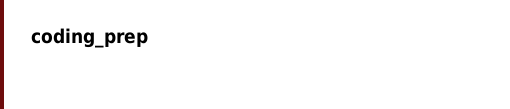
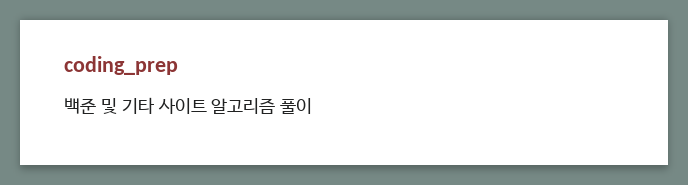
+ 백준 및 기타 사이트 알고리즘 풀이

